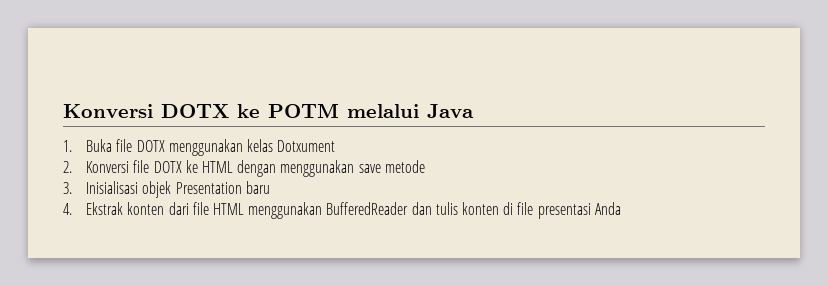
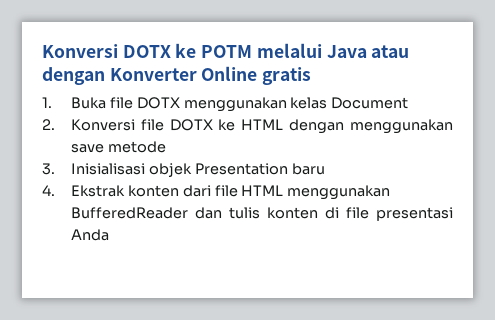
- Konversi DOTX ke POTM melalui Java
+ Konversi DOTX ke POTM melalui Java atau dengan Konverter Online gratis
- 1. Buka file DOTX menggunakan kelas Dotxument
+ 1. Buka file DOTX menggunakan kelas Document

